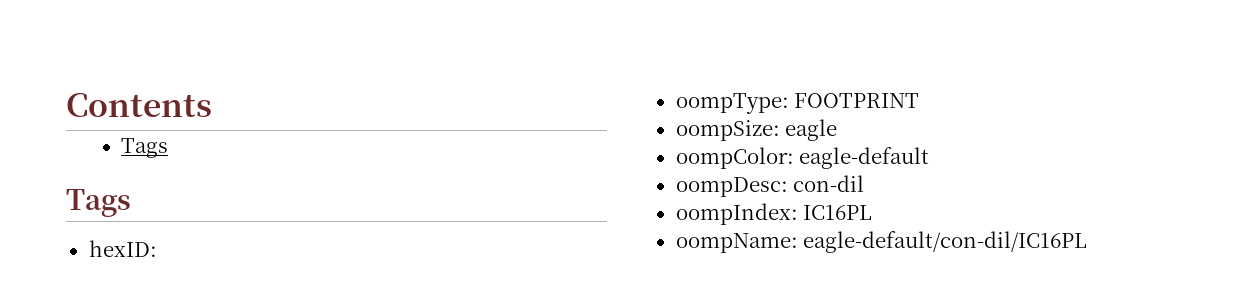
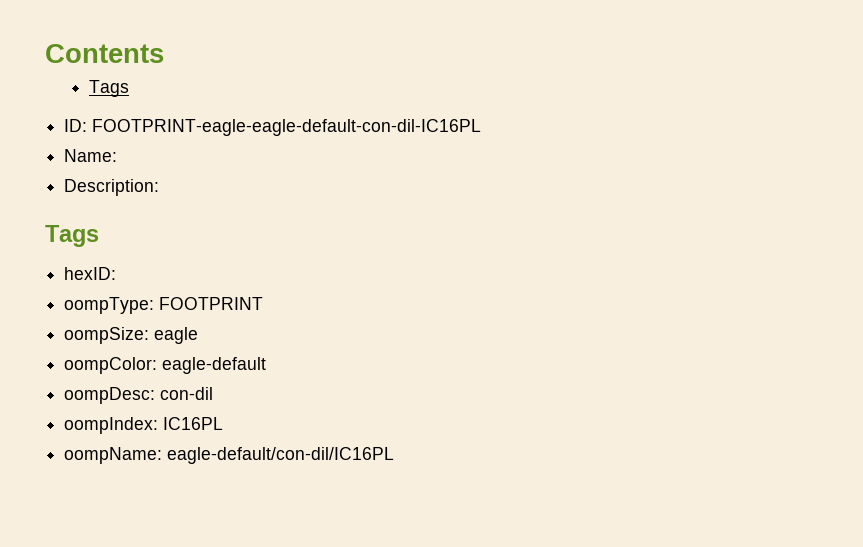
+ ID: FOOTPRINT-eagle-eagle-default-con-dil-IC16PL
+ Name:
+ Description:

